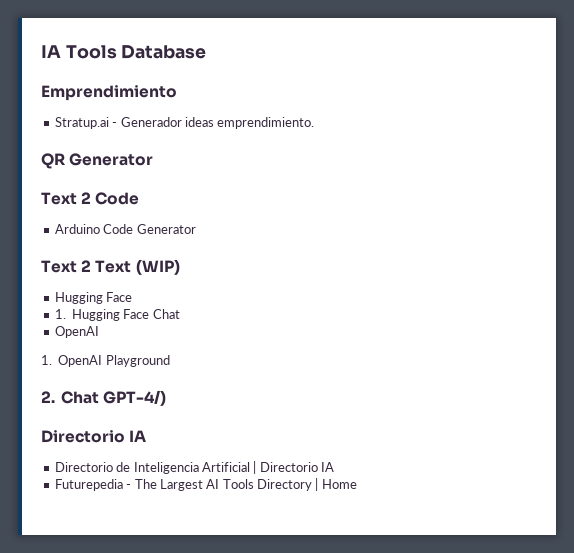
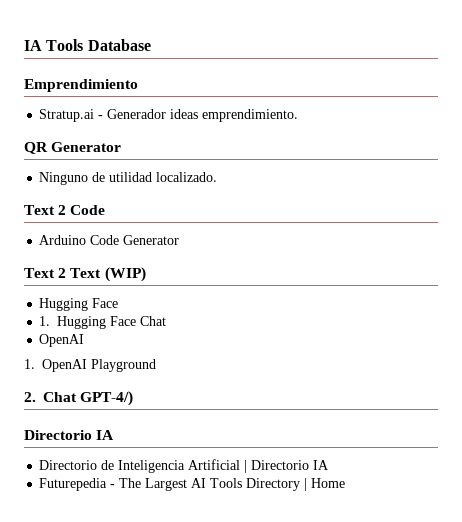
+ Ninguno de utilidad localizado.

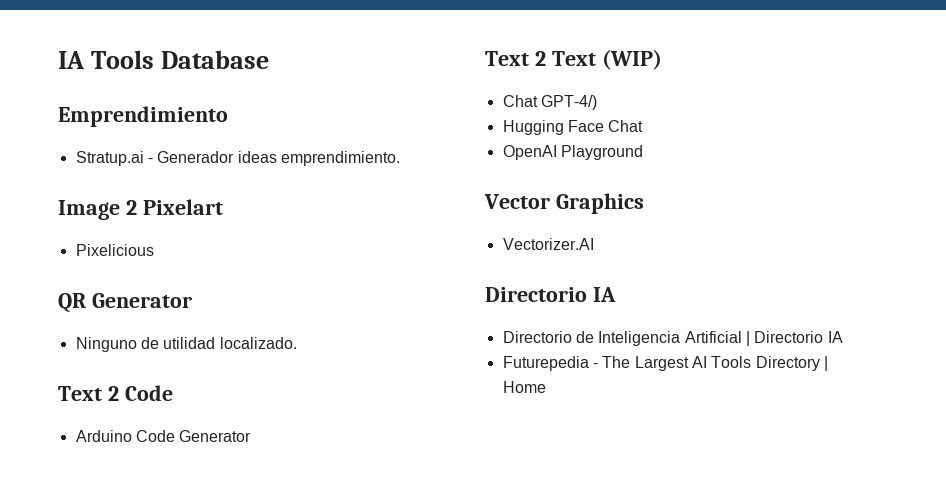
+ Image 2 Pixelart
+ Pixelicious
  Text 2 Text (WIP)
- Hugging Face
- 1. Hugging Face Chat
- OpenAI
- 1. OpenAI Playground
+ Chat GPT-4/)
+ Hugging Face Chat
+ OpenAI Playground
- 2. Chat GPT-4/)
+ Vector Graphics
+ Vectorizer.AI

